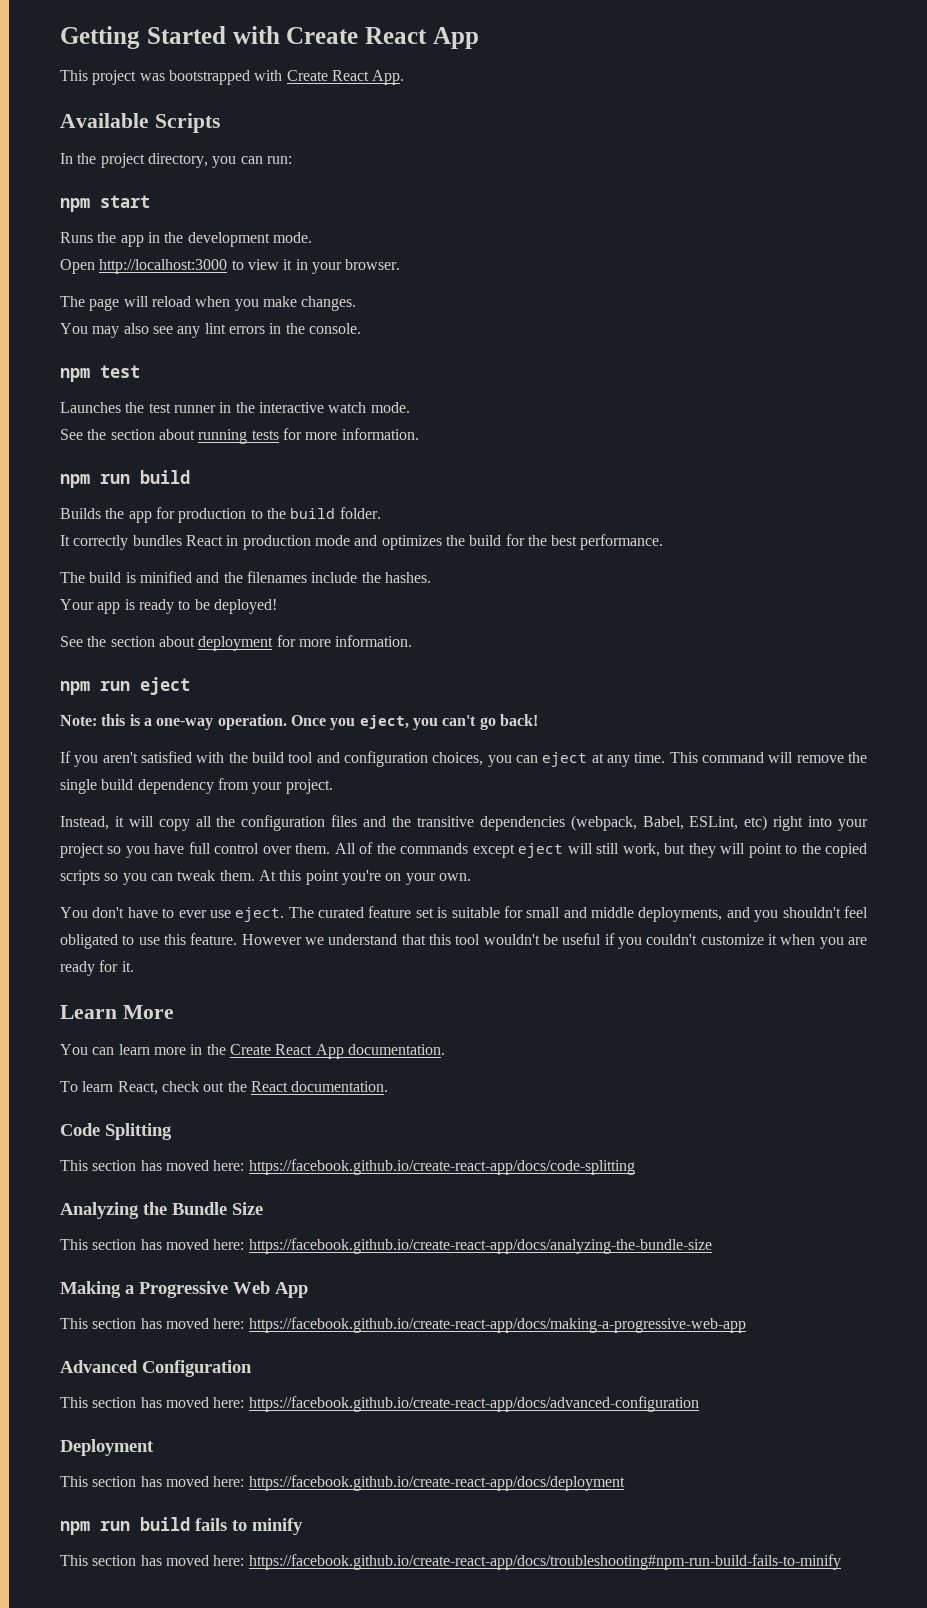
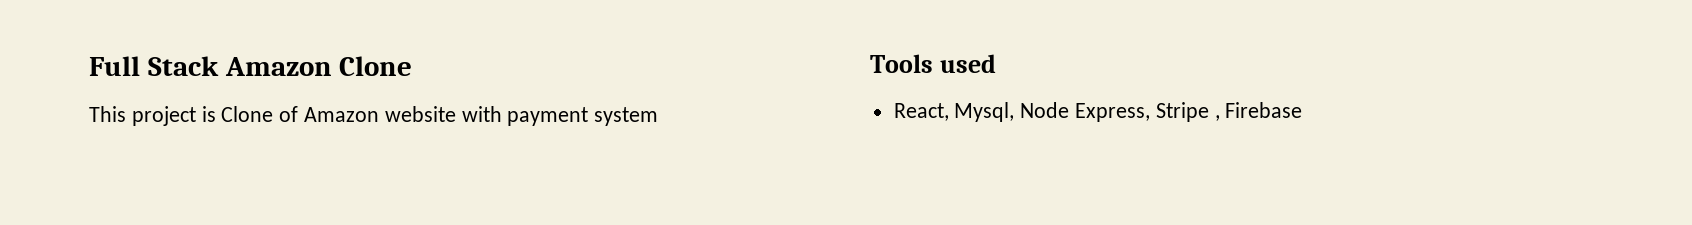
- Getting Started with Create React App
- This project was bootstrapped with Create React App.
- Available Scripts
- In the project directory, you can run:
- npm start
- Runs the app in the development mode.
- Open http://localhost:3000 to view it in your browser.
- The page will reload when you make changes.
- You may also see any lint errors in the console.
- npm test
- Launches the test runner in the interactive watch mode.
- See the section about running tests for more information.
- npm run build
- Builds the app for production to the build folder.
- It correctly bundles React in production mode and optimizes the build for the best performance.
- The build is minified and the filenames include the hashes.
- Your app is ready to be deployed!
- See the section about deployment for more information.
- npm run eject
- Note: this is a one-way operation. Once you eject, you can't go back!
- If you aren't satisfied with the build tool and configuration choices, you can eject at any time. This command will remove the single build dependency from your project.
- Instead, it will copy all the configuration files and the transitive dependencies (webpack, Babel, ESLint, etc) right into your project so you have full control over them. All of the commands except eject will still work, but they will point to the copied scripts so you can tweak them. At this point you're on your own.
- You don't have to ever use eject. The curated feature set is suitable for small and middle deployments, and you shouldn't feel obligated to use this feature. However we understand that this tool wouldn't be useful if you couldn't customize it when you are ready for it.
- Learn More
- You can learn more in the Create React App documentation.
- To learn React, check out the React documentation.
- Code Splitting
- This section has moved here: https://facebook.github.io/create-react-app/docs/code-splitting
- Analyzing the Bundle Size
- This section has moved here: https://facebook.github.io/create-react-app/docs/analyzing-the-bundle-size
- Making a Progressive Web App
- This section has moved here: https://facebook.github.io/create-react-app/docs/making-a-progressive-web-app
- Advanced Configuration
- This section has moved here: https://facebook.github.io/create-react-app/docs/advanced-configuration
- Deployment
- This section has moved here: https://facebook.github.io/create-react-app/docs/deployment
- npm run build fails to minify
- This section has moved here: https://facebook.github.io/create-react-app/docs/troubleshooting#npm-run-build-fails-to-minify
+ Full Stack Amazon Clone
+ This project is Clone of Amazon website with payment system
+ Tools used
+ React, Mysql, Node Express, Stripe , Firebase

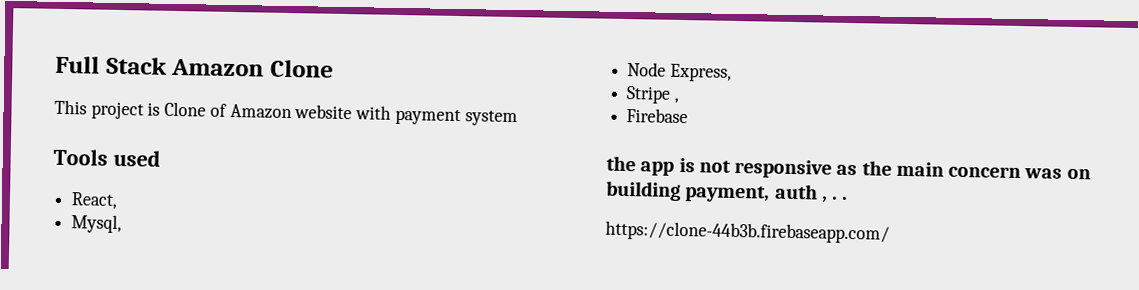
- React, Mysql, Node Express, Stripe , Firebase
+ React,
+ Mysql,
+ Node Express,
+ Stripe ,
+ Firebase
+ the app is not responsive as the main concern was on building payment, auth , . .
+ https://clone-44b3b.firebaseapp.com/

